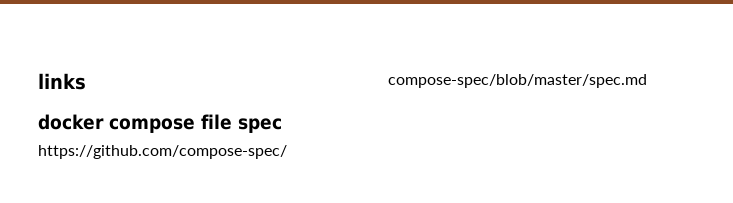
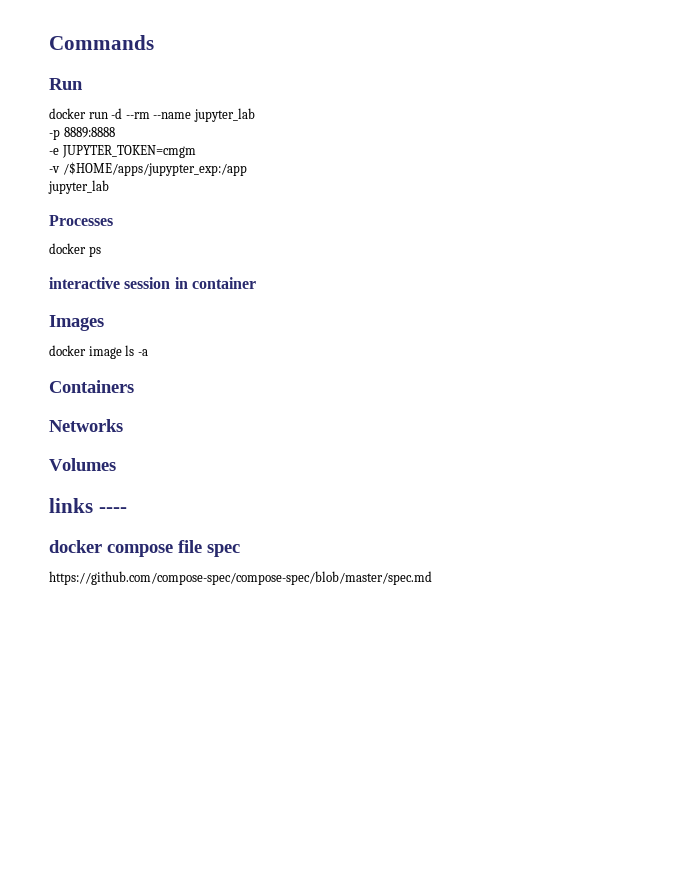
+ Commands
+ Run
+ docker run -d --rm --name jupyter_lab
+ -p 8889:8888
+ -e JUPYTER_TOKEN=cmgm
+ -v /$HOME/apps/jupypter_exp:/app
+ jupyter_lab
+ Processes
+ docker ps
+ interactive session in container
+ Images
+ docker image ls -a
+ Containers
+ Networks
+ Volumes
- links
+ links ----

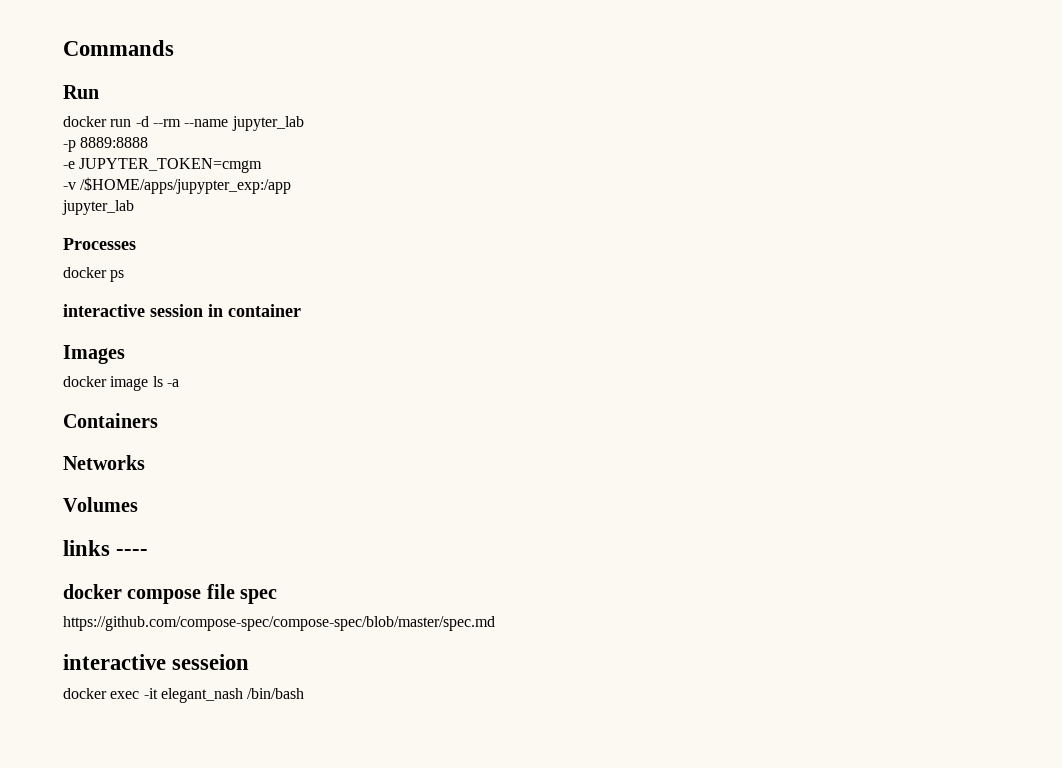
+ interactive sesseion
+ docker exec -it elegant_nash /bin/bash

